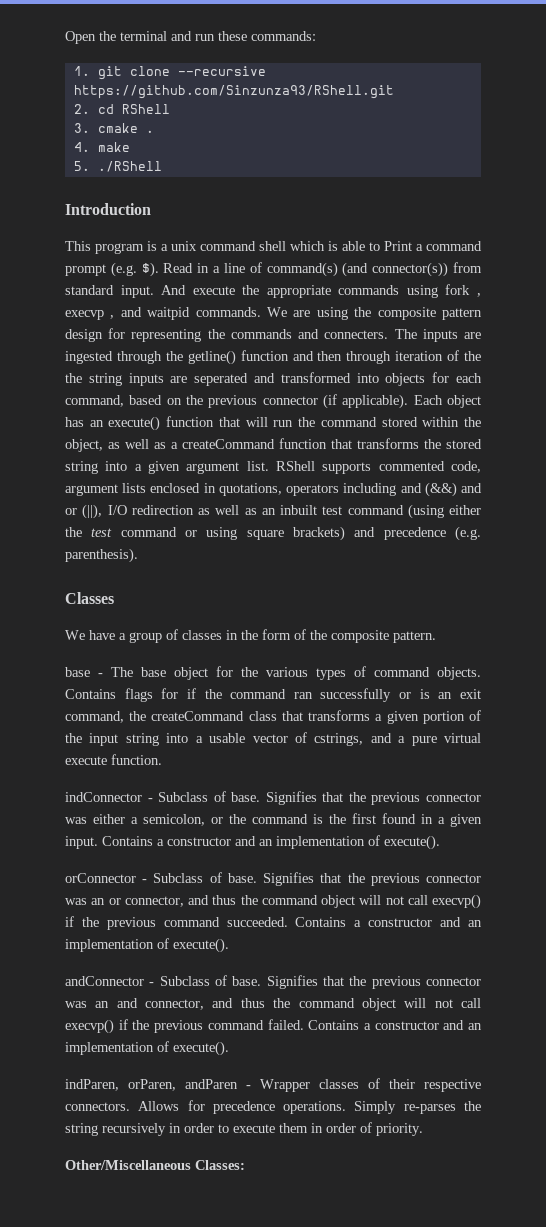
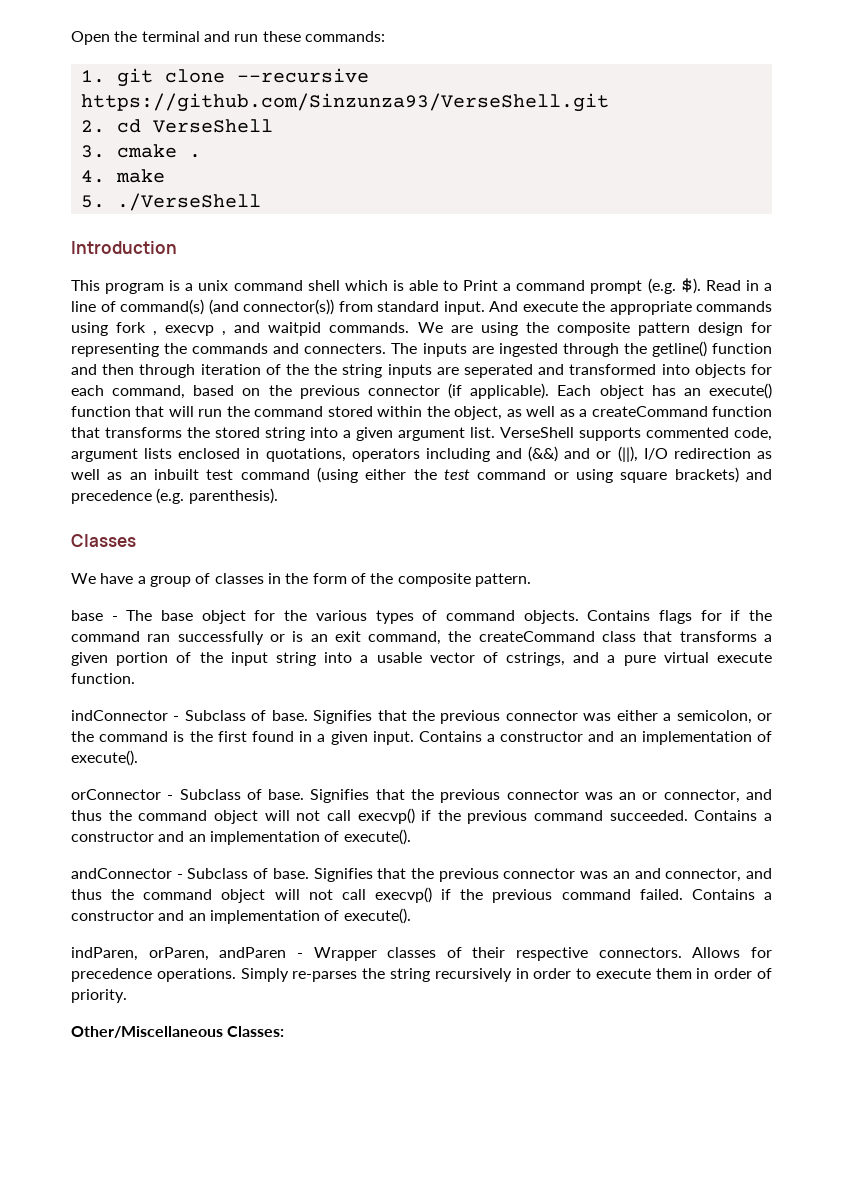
- 1. git clone --recursive https://github.com/Sinzunza93/RShell.git
+ 1. git clone --recursive https://github.com/Sinzunza93/VerseShell.git
- 2. cd RShell
+ 2. cd VerseShell
- 5. ./RShell
+ 5. ./VerseShell
- RShell supports commented code, argument lists enclosed in quotations, operators including and (&&) and or (||), I/O redirection as well as an inbuilt test command (using either the test command or using square brackets) and precedence (e.g. parenthesis).
+ VerseShell supports commented code, argument lists enclosed in quotations, operators including and (&&) and or (||), I/O redirection as well as an inbuilt test command (using either the test command or using square brackets) and precedence (e.g. parenthesis).

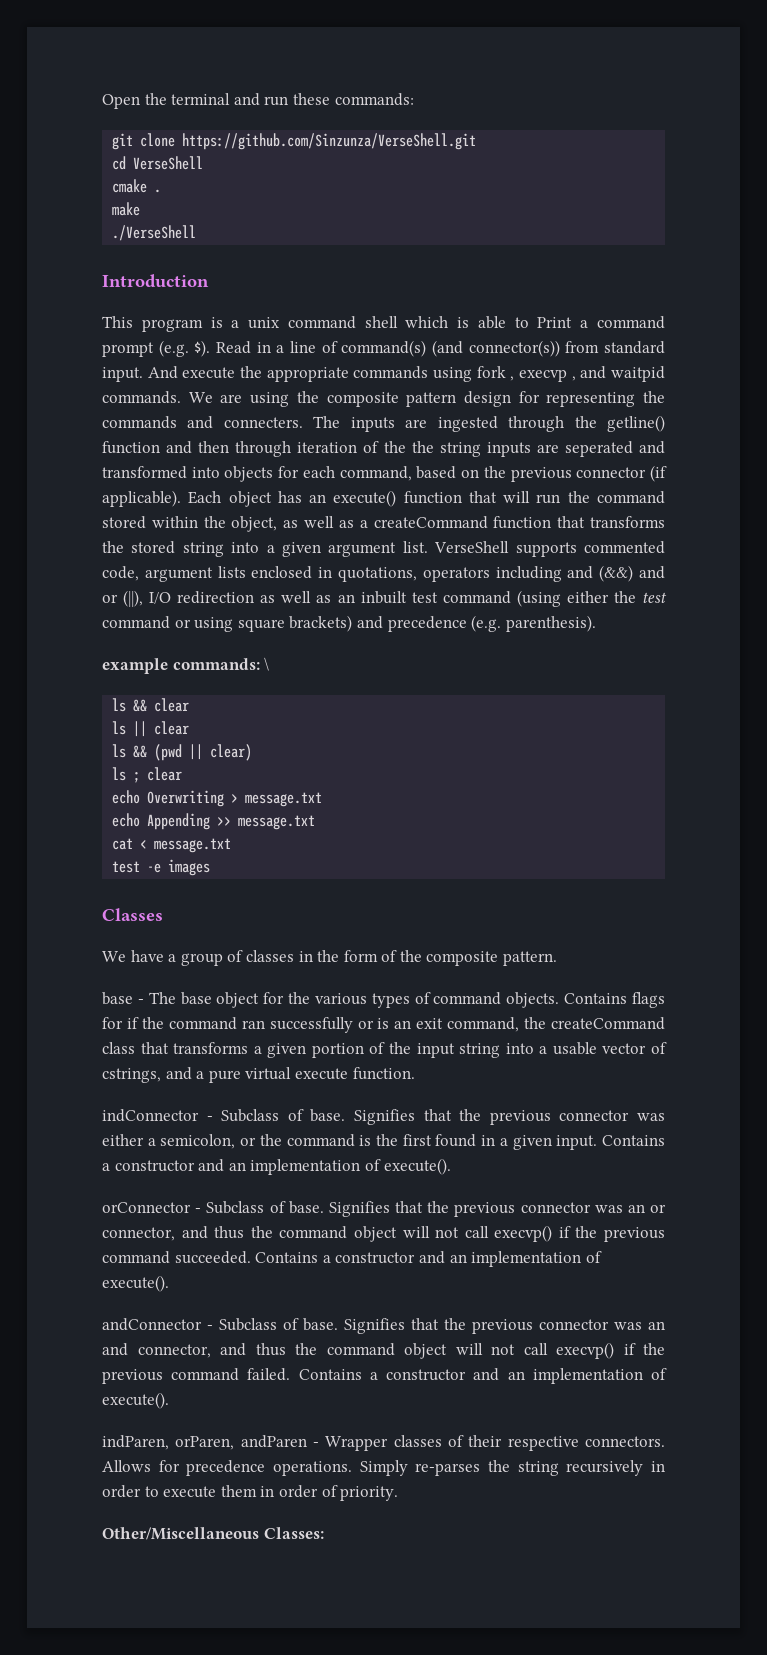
- 1. git clone --recursive https://github.com/Sinzunza93/VerseShell.git
- 2. cd VerseShell
+ git clone https://github.com/Sinzunza/VerseShell.git
+ cd VerseShell
- 3. cmake .
+ cmake .
- 4. make
+ make
- 5. ./VerseShell
+ ./VerseShell
+ example commands: \
+ ls && clear
+ ls || clear
+ ls && (pwd || clear)
+ ls ; clear
+ echo Overwriting > message.txt
+ echo Appending >> message.txt
+ cat < message.txt
+ test -e images

